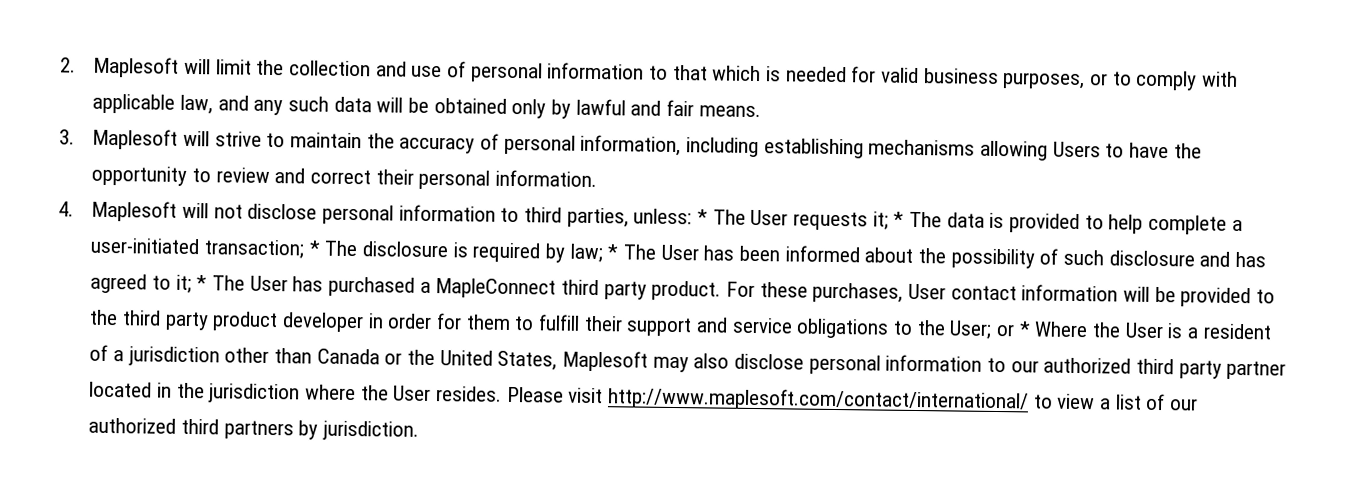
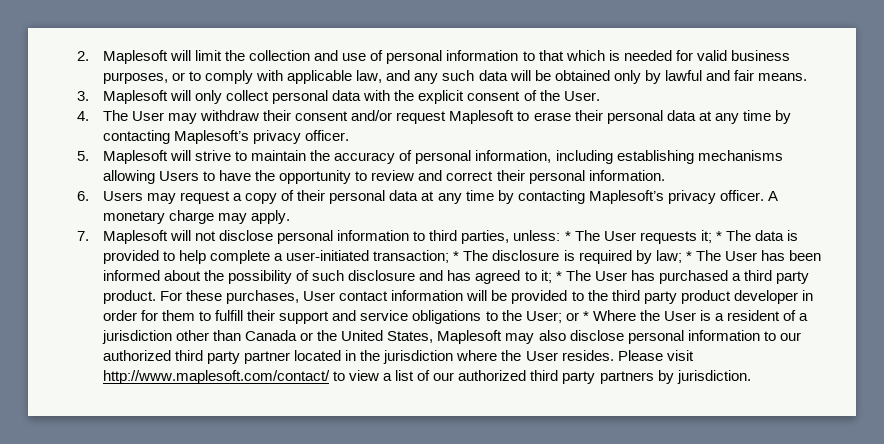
- 3. Maplesoft will strive to maintain the accuracy of personal information, including establishing mechanisms allowing Users to have the opportunity to review and correct their personal information.
+ 3. Maplesoft will only collect personal data with the explicit consent of the User.
+ 4. The User may withdraw their consent and/or request Maplesoft to erase their personal data at any time by contacting Maplesoft’s privacy officer.
+ 5. Maplesoft will strive to maintain the accuracy of personal information, including establishing mechanisms allowing Users to have the opportunity to review and correct their personal information.
- 4. Maplesoft will not disclose personal information to third parties, unless: * The User requests it; * The data is provided to help complete a user-initiated transaction; * The disclosure is required by law; * The User has been informed about the possibility of such disclosure and has agreed to it; * The User has purchased a MapleConnect third party product.
+ 6. Users may request a copy of their personal data at any time by contacting Maplesoft’s privacy officer. A monetary charge may apply.
+ 7. Maplesoft will not disclose personal information to third parties, unless: * The User requests it; * The data is provided to help complete a user-initiated transaction; * The disclosure is required by law; * The User has been informed about the possibility of such disclosure and has agreed to it; * The User has purchased a third party product.
- Please visit http://www.maplesoft.com/contact/international/ to view a list of our authorized third partners by jurisdiction.
+ Please visit http://www.maplesoft.com/contact/ to view a list of our authorized third party partners by jurisdiction.

